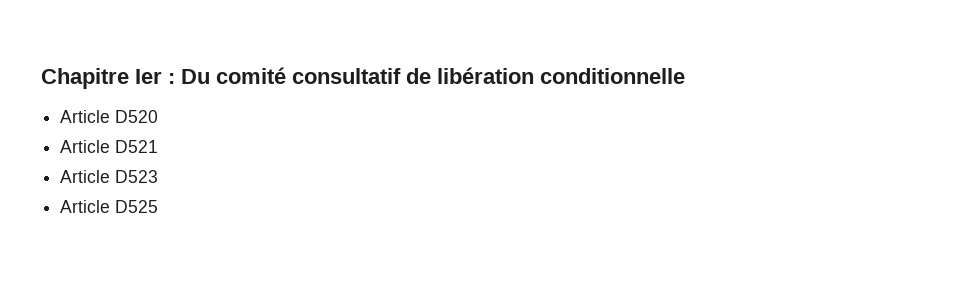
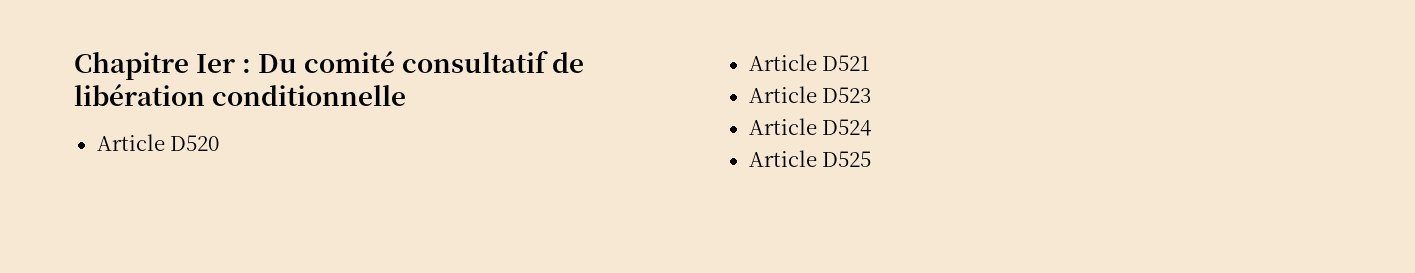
+ Article D524

